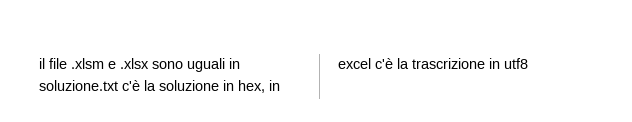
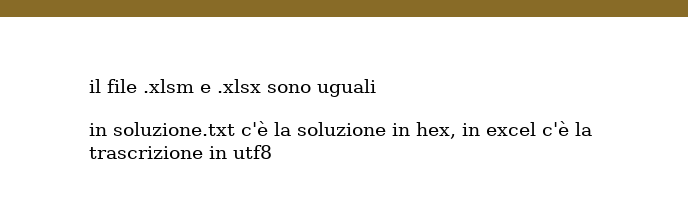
- il file .xlsm e .xlsx sono uguali in soluzione.txt c'è la soluzione in hex, in excel c'è la trascrizione in utf8
+ il file .xlsm e .xlsx sono uguali
+ in soluzione.txt c'è la soluzione in hex, in excel c'è la trascrizione in utf8

